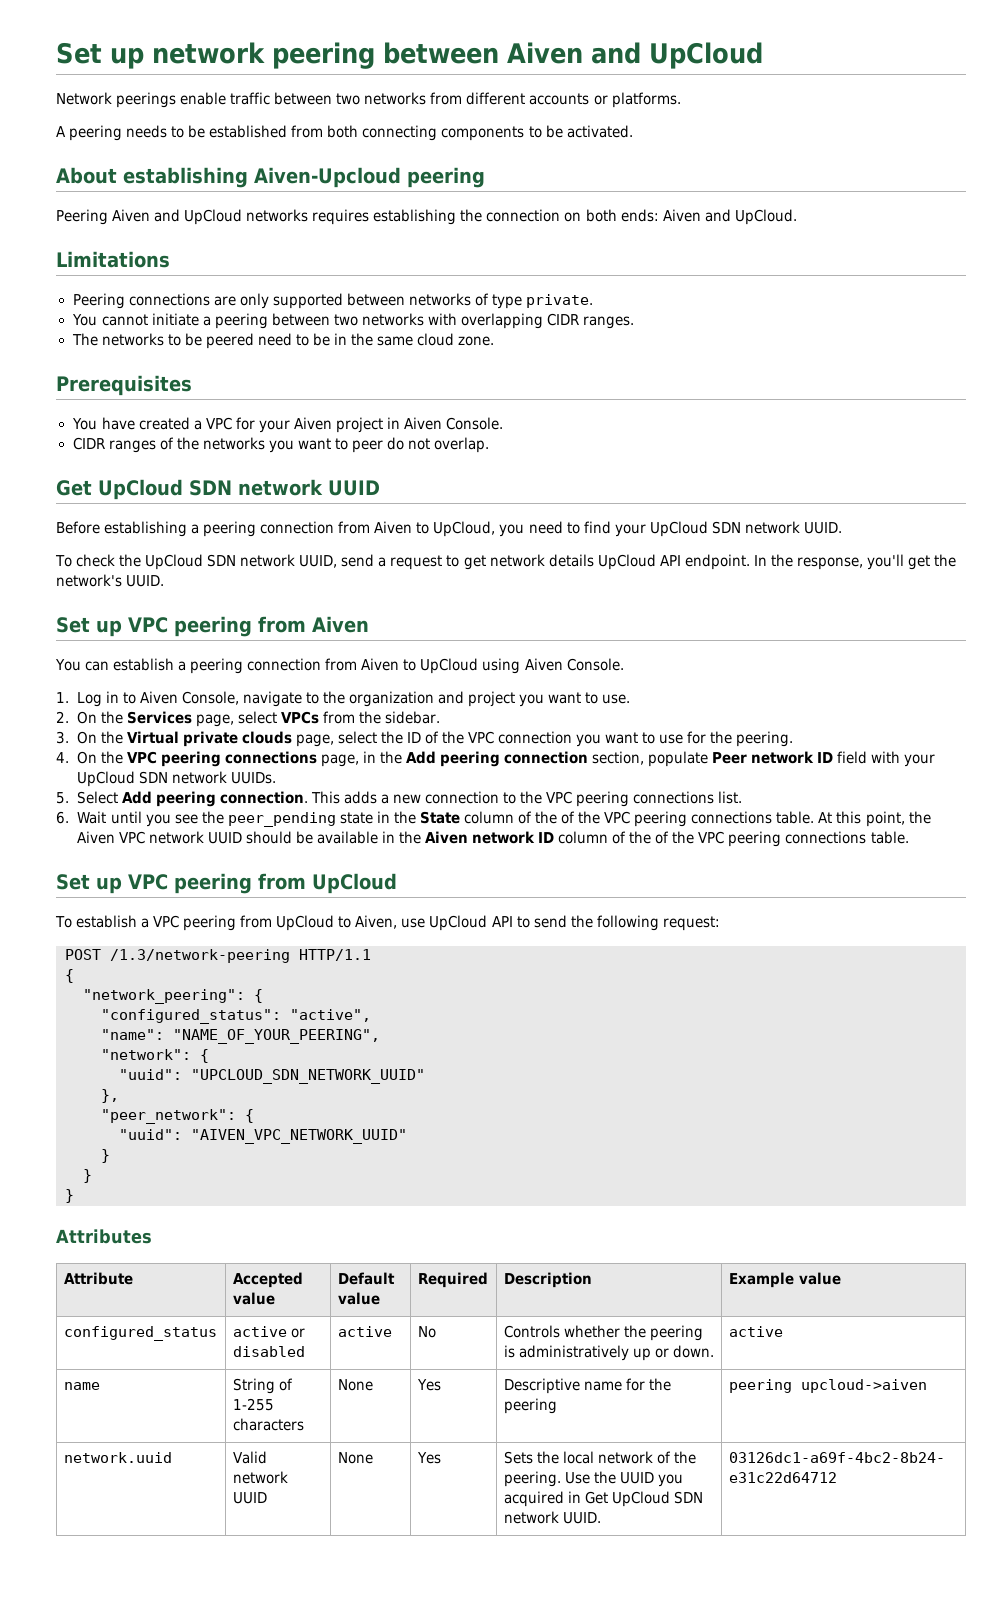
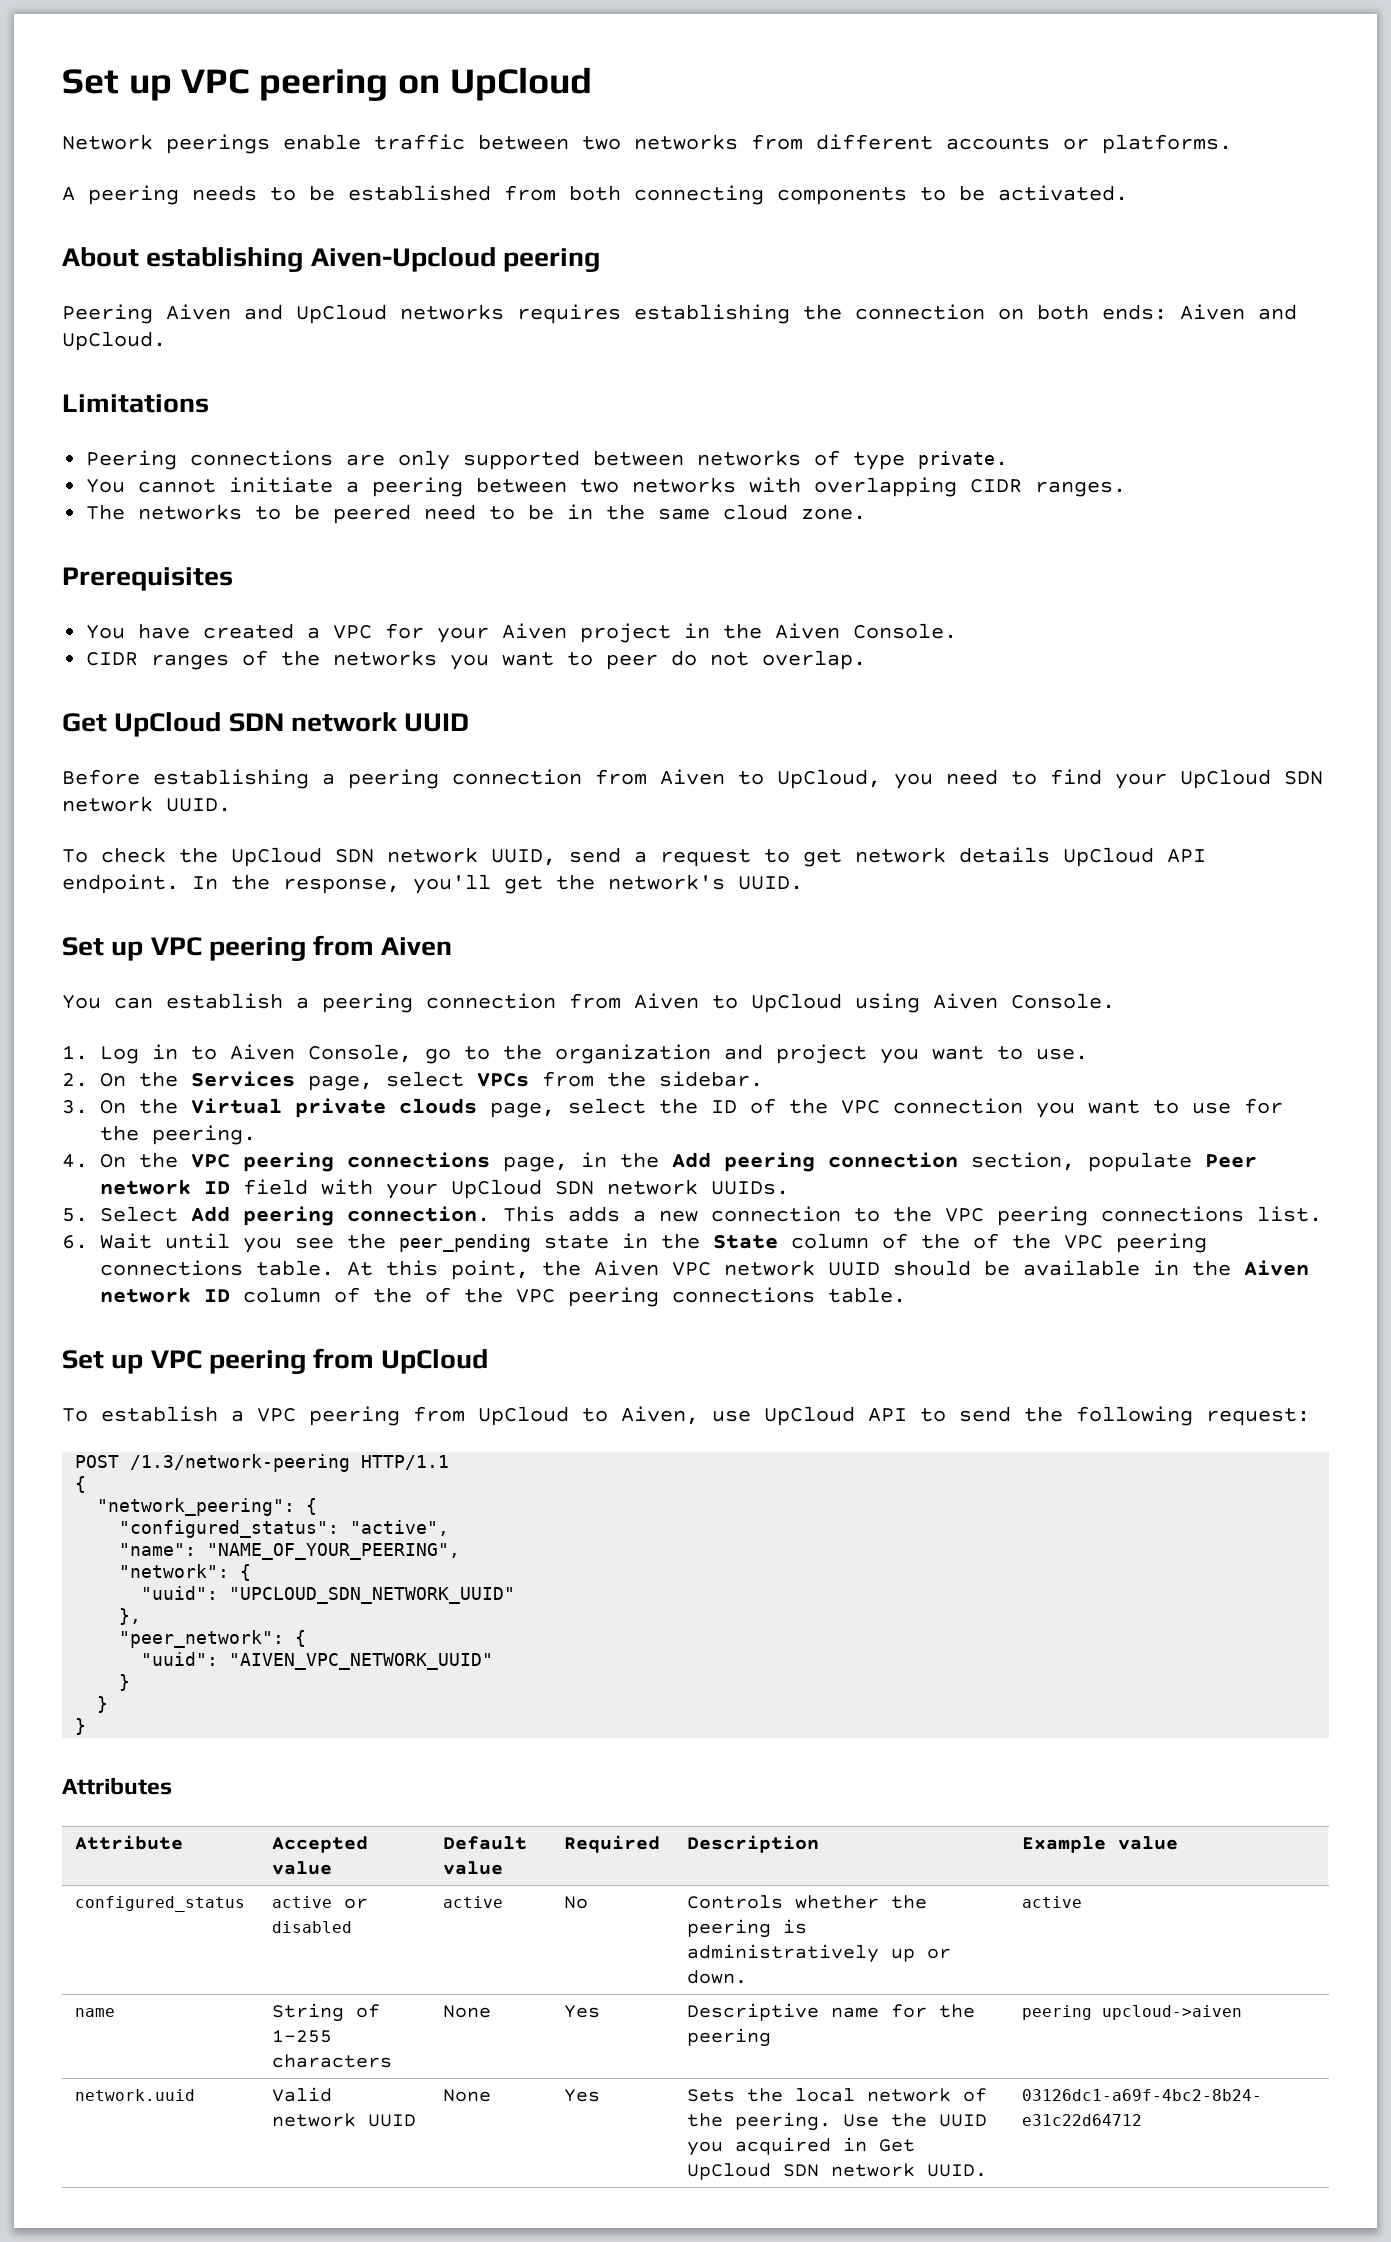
- Set up network peering between Aiven and UpCloud
+ Set up VPC peering on UpCloud
- You have created a VPC for your Aiven project in Aiven Console.
+ You have created a VPC for your Aiven project in the Aiven Console.
- 1. Log in to Aiven Console, navigate to the organization and project you want to use.
+ 1. Log in to Aiven Console, go to the organization and project you want to use.

